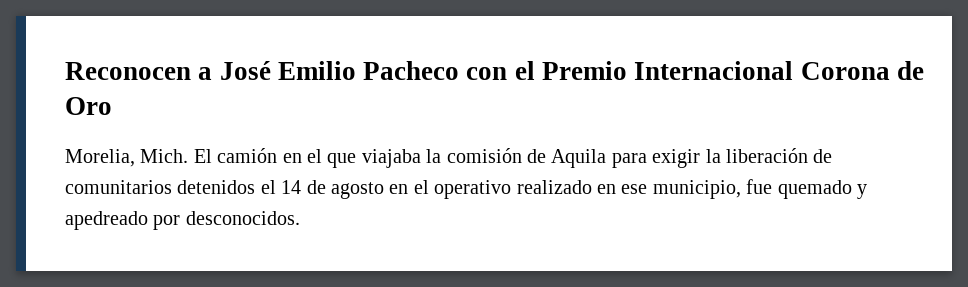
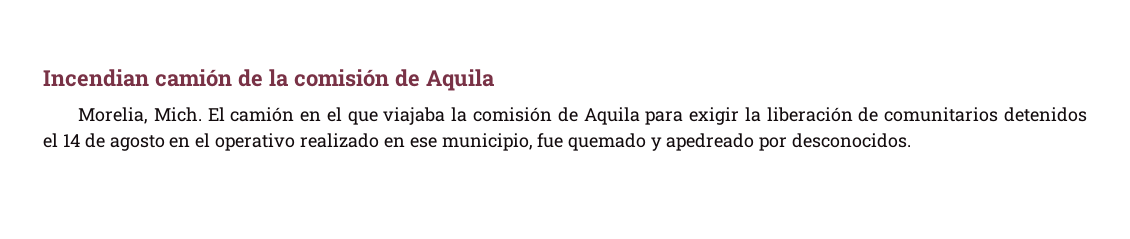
- Reconocen a José Emilio Pacheco con el Premio Internacional Corona de Oro
+ Incendian camión de la comisión de Aquila

